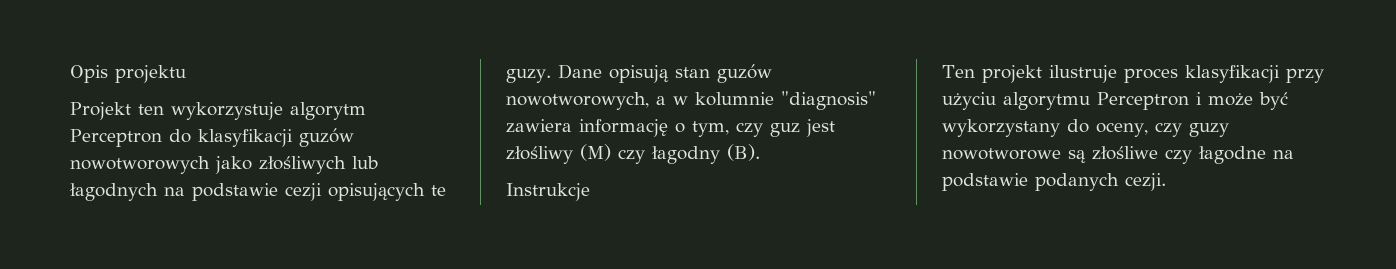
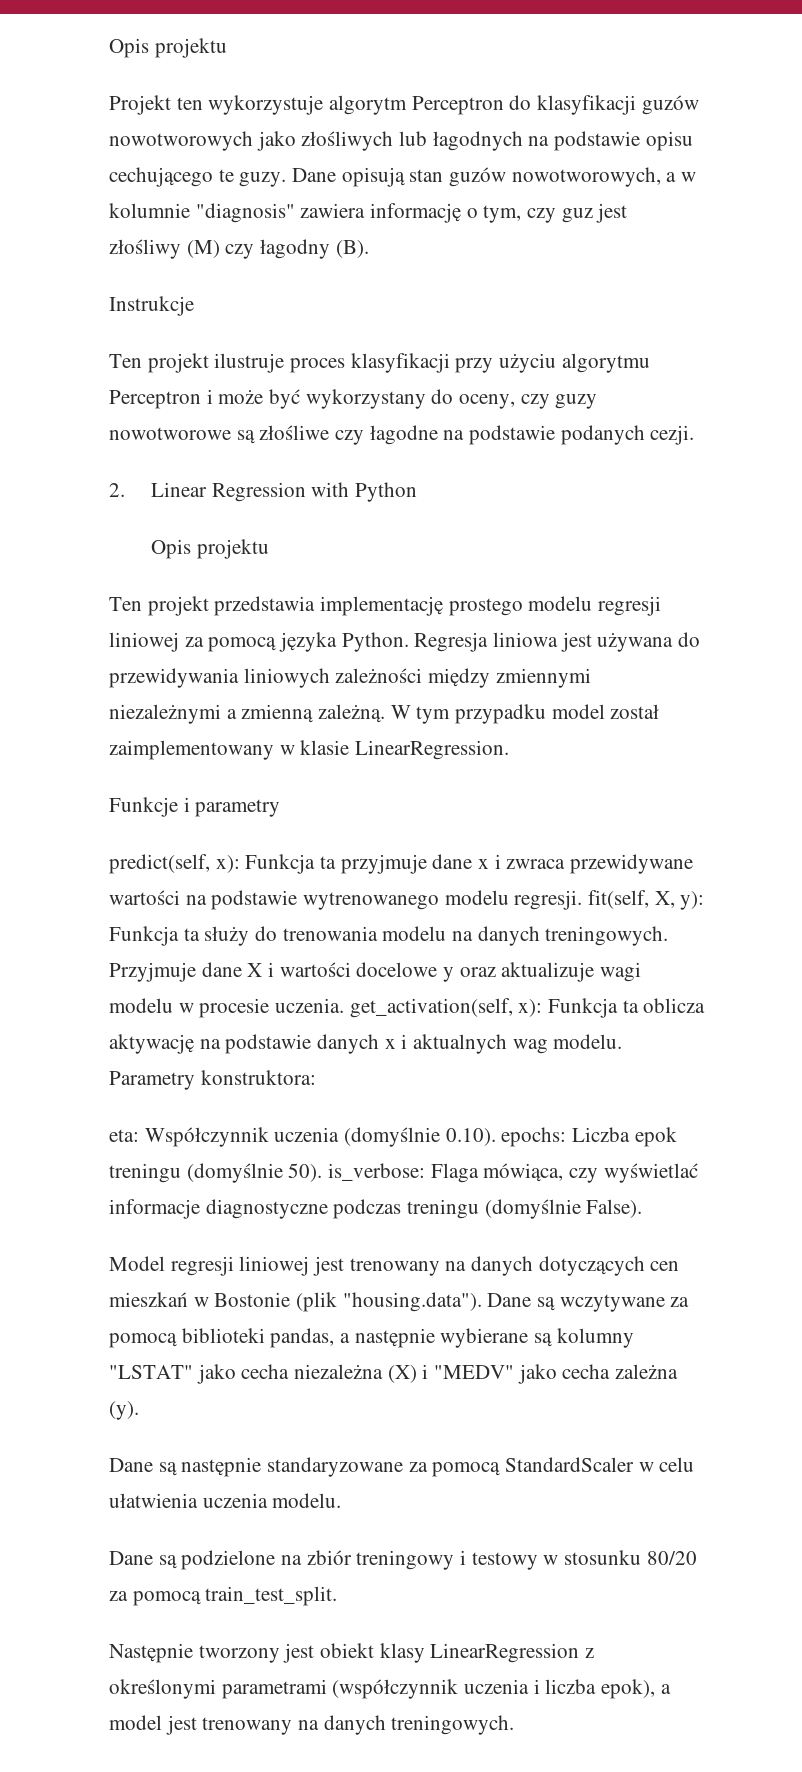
- Projekt ten wykorzystuje algorytm Perceptron do klasyfikacji guzów nowotworowych jako złośliwych lub łagodnych na podstawie cezji opisujących te guzy.
+ Projekt ten wykorzystuje algorytm Perceptron do klasyfikacji guzów nowotworowych jako złośliwych lub łagodnych na podstawie opisu cechującego te guzy.
+ 2. Linear Regression with Python
+ Opis projektu
+ Ten projekt przedstawia implementację prostego modelu regresji liniowej za pomocą języka Python. Regresja liniowa jest używana do przewidywania liniowych zależności między zmiennymi niezależnymi a zmienną zależną. W tym przypadku model został zaimplementowany w klasie LinearRegression.
+ Funkcje i parametry
+ predict(self, x): Funkcja ta przyjmuje dane x i zwraca przewidywane wartości na podstawie wytrenowanego modelu regresji. fit(self, X, y): Funkcja ta służy do trenowania modelu na danych treningowych. Przyjmuje dane X i wartości docelowe y oraz aktualizuje wagi modelu w procesie uczenia. get_activation(self, x): Funkcja ta oblicza aktywację na podstawie danych x i aktualnych wag modelu. Parametry konstruktora:
+ eta: Współczynnik uczenia (domyślnie 0.10). epochs: Liczba epok treningu (domyślnie 50). is_verbose: Flaga mówiąca, czy wyświetlać informacje diagnostyczne podczas treningu (domyślnie False).
+ Model regresji liniowej jest trenowany na danych dotyczących cen mieszkań w Bostonie (plik "housing.data"). Dane są wczytywane za pomocą biblioteki pandas, a następnie wybierane są kolumny "LSTAT" jako cecha niezależna (X) i "MEDV" jako cecha zależna (y).
+ Dane są następnie standaryzowane za pomocą StandardScaler w celu ułatwienia uczenia modelu.
+ Dane są podzielone na zbiór treningowy i testowy w stosunku 80/20 za pomocą train_test_split.
+ Następnie tworzony jest obiekt klasy LinearRegression z określonymi parametrami (współczynnik uczenia i liczba epok), a model jest trenowany na danych treningowych.

